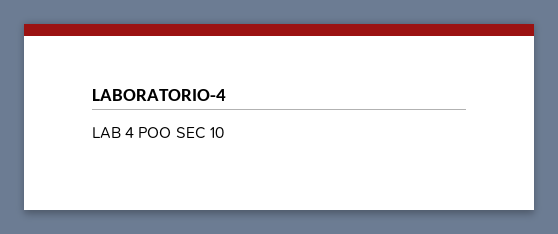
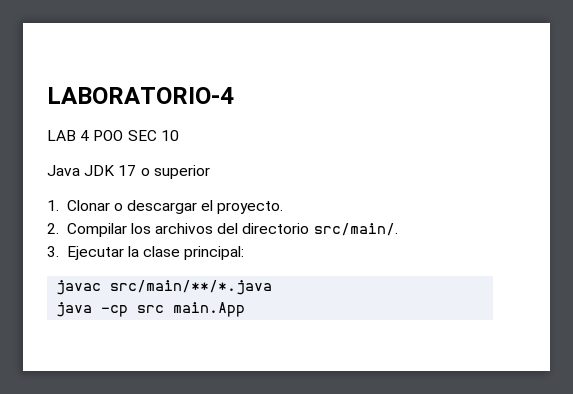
+ Java JDK 17 o superior
+ 1. Clonar o descargar el proyecto.
+ 2. Compilar los archivos del directorio src/main/.
+ 3. Ejecutar la clase principal:
+ javac src/main/**/*.java
+ java -cp src main.App

